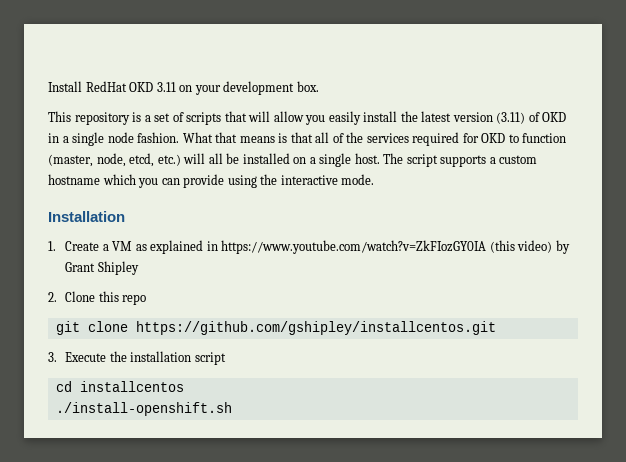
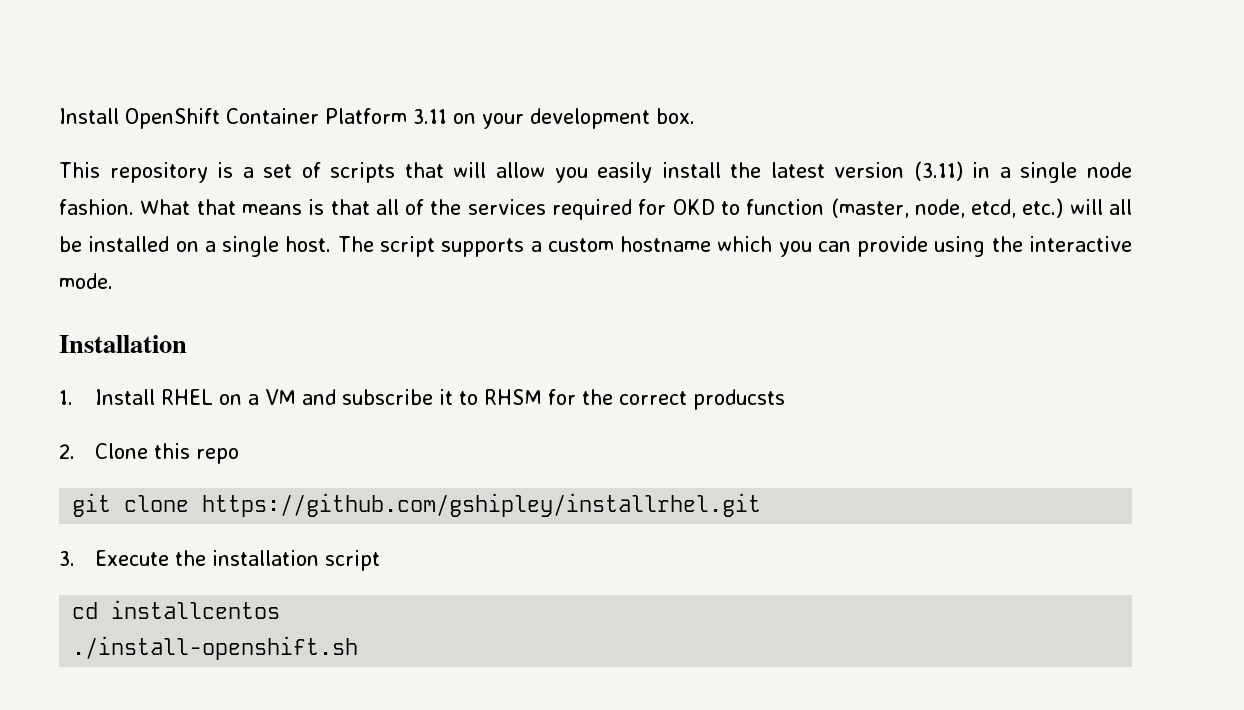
- Install RedHat OKD 3.11 on your development box.
+ Install OpenShift Container Platform 3.11 on your development box.
- This repository is a set of scripts that will allow you easily install the latest version (3.11) of OKD in a single node fashion.
+ This repository is a set of scripts that will allow you easily install the latest version (3.11) in a single node fashion.
- 1. Create a VM as explained in https://www.youtube.com/watch?v=ZkFIozGY0IA (this video) by Grant Shipley
+ 1. Install RHEL on a VM and subscribe it to RHSM for the correct producsts
- git clone https://github.com/gshipley/installcentos.git
+ git clone https://github.com/gshipley/installrhel.git

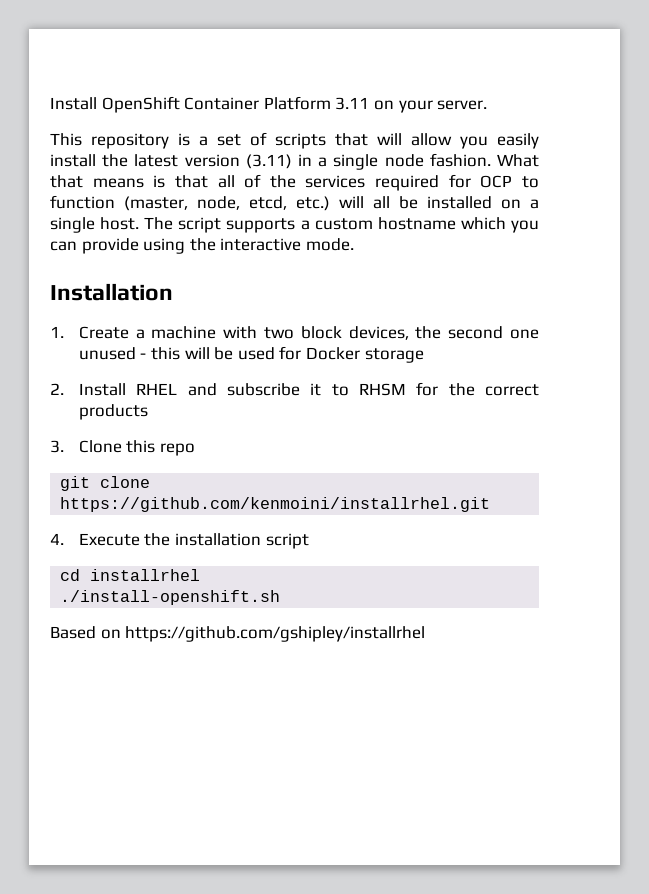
- Install OpenShift Container Platform 3.11 on your development box.
+ Install OpenShift Container Platform 3.11 on your server.
- What that means is that all of the services required for OKD to function (master, node, etcd, etc.) will all be installed on a single host.
+ What that means is that all of the services required for OCP to function (master, node, etcd, etc.) will all be installed on a single host.
- 1. Install RHEL on a VM and subscribe it to RHSM for the correct producsts
- 2. Clone this repo
+ 1. Create a machine with two block devices, the second one unused - this will be used for Docker storage
+ 2. Install RHEL and subscribe it to RHSM for the correct products
+ 3. Clone this repo
- git clone https://github.com/gshipley/installrhel.git
- 3. Execute the installation script
+ git clone https://github.com/kenmoini/installrhel.git
+ 4. Execute the installation script
- cd installcentos
+ cd installrhel
+ Based on https://github.com/gshipley/installrhel

